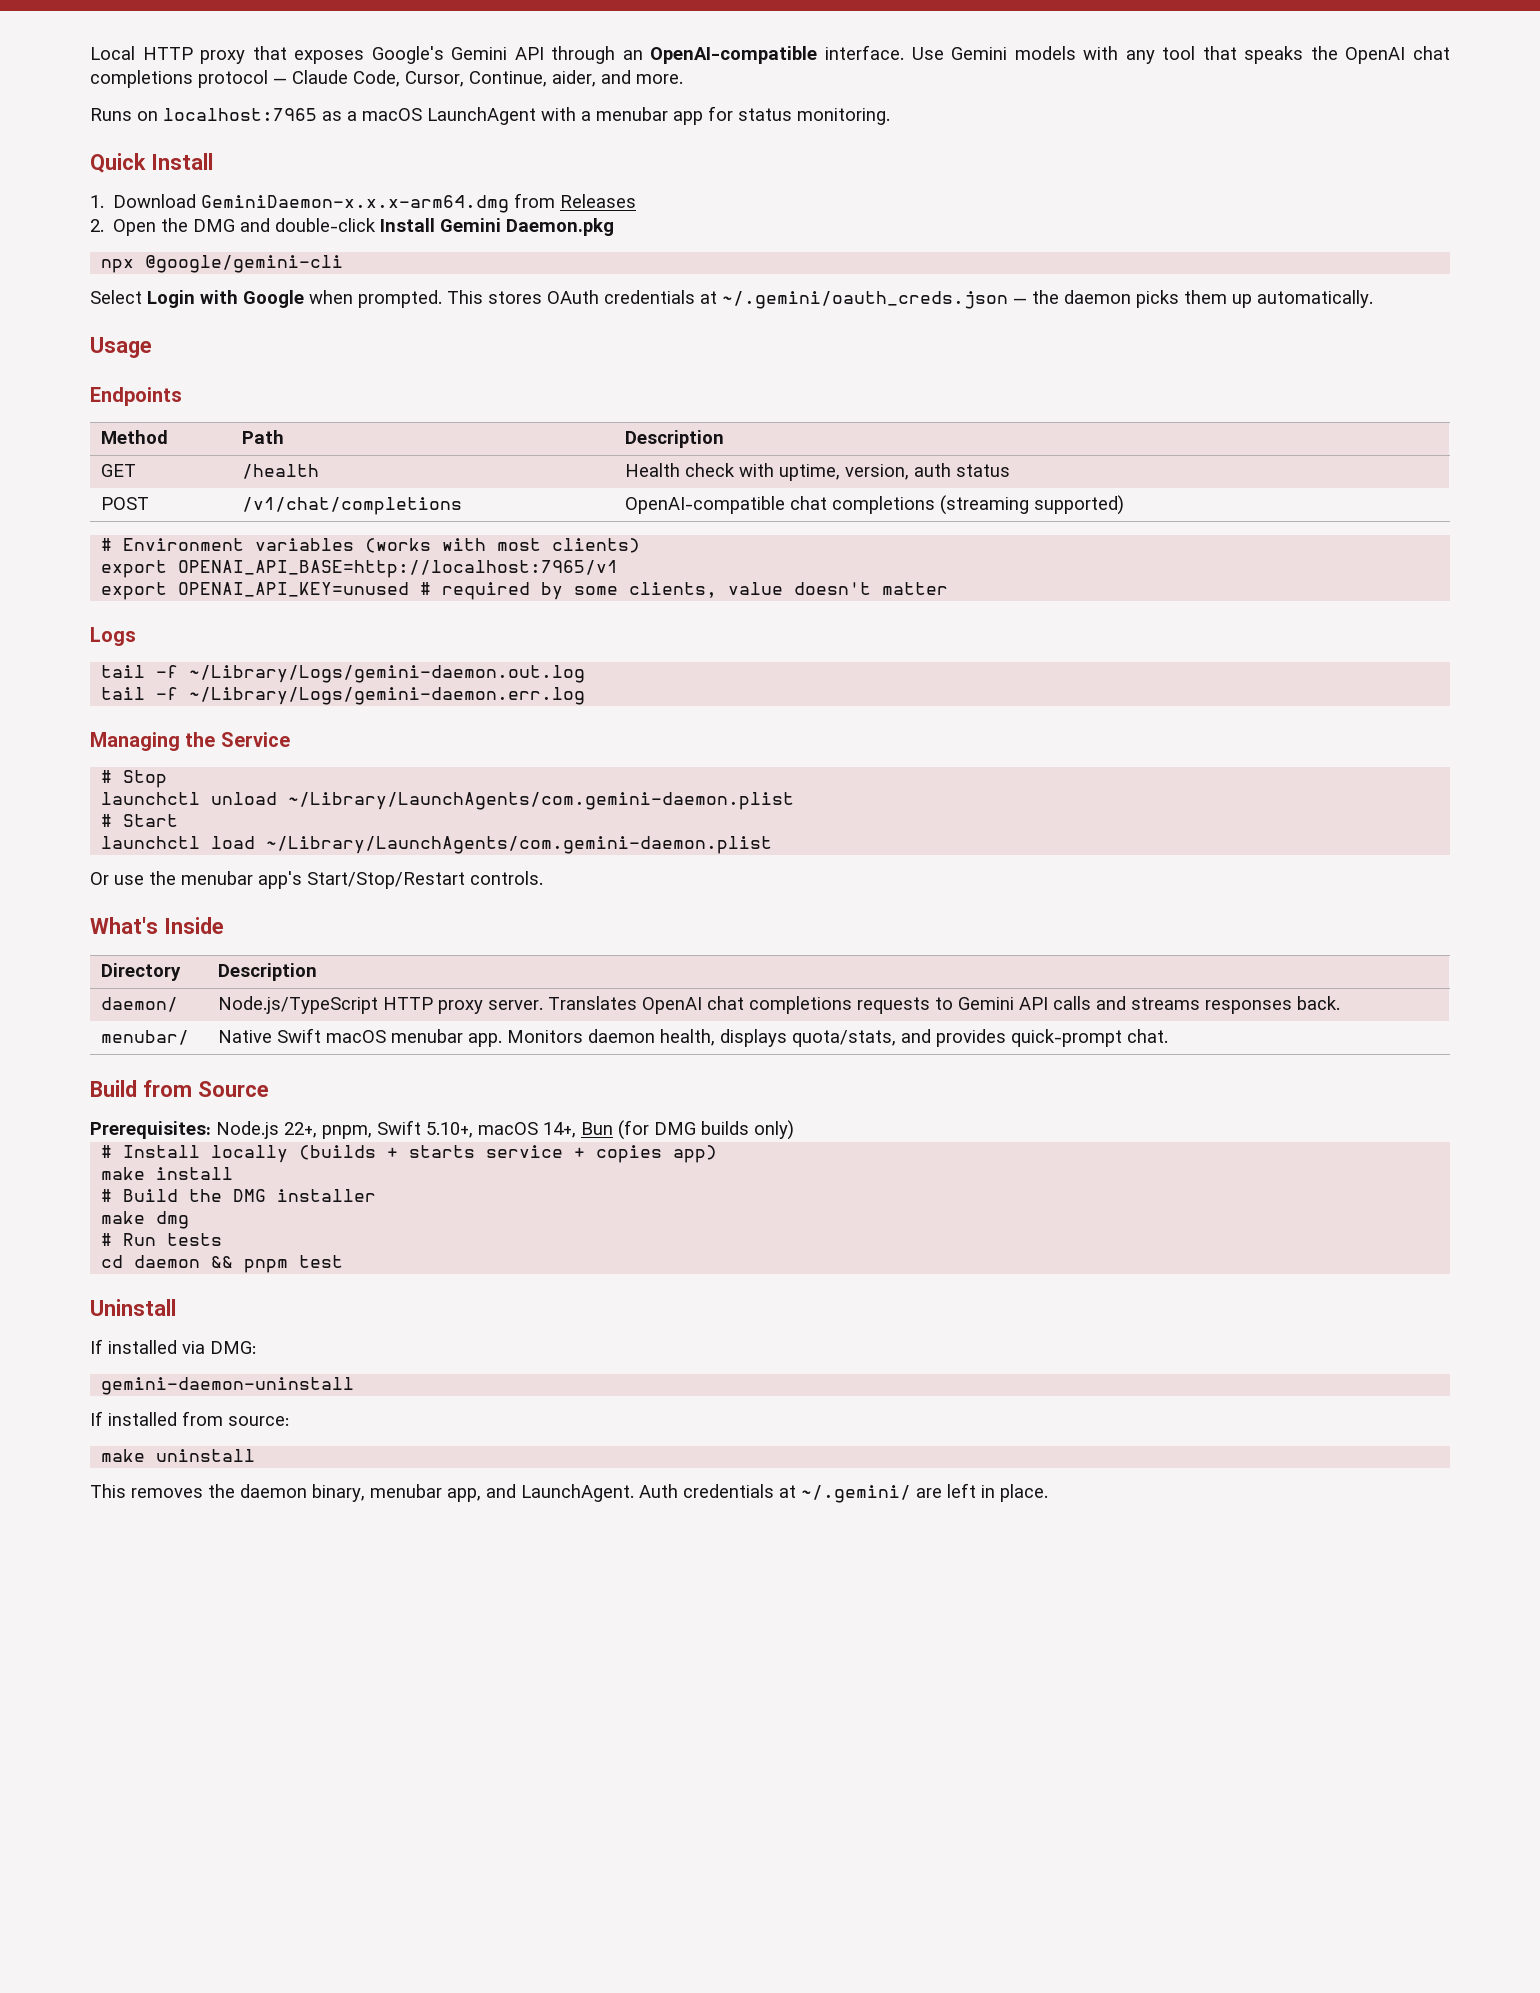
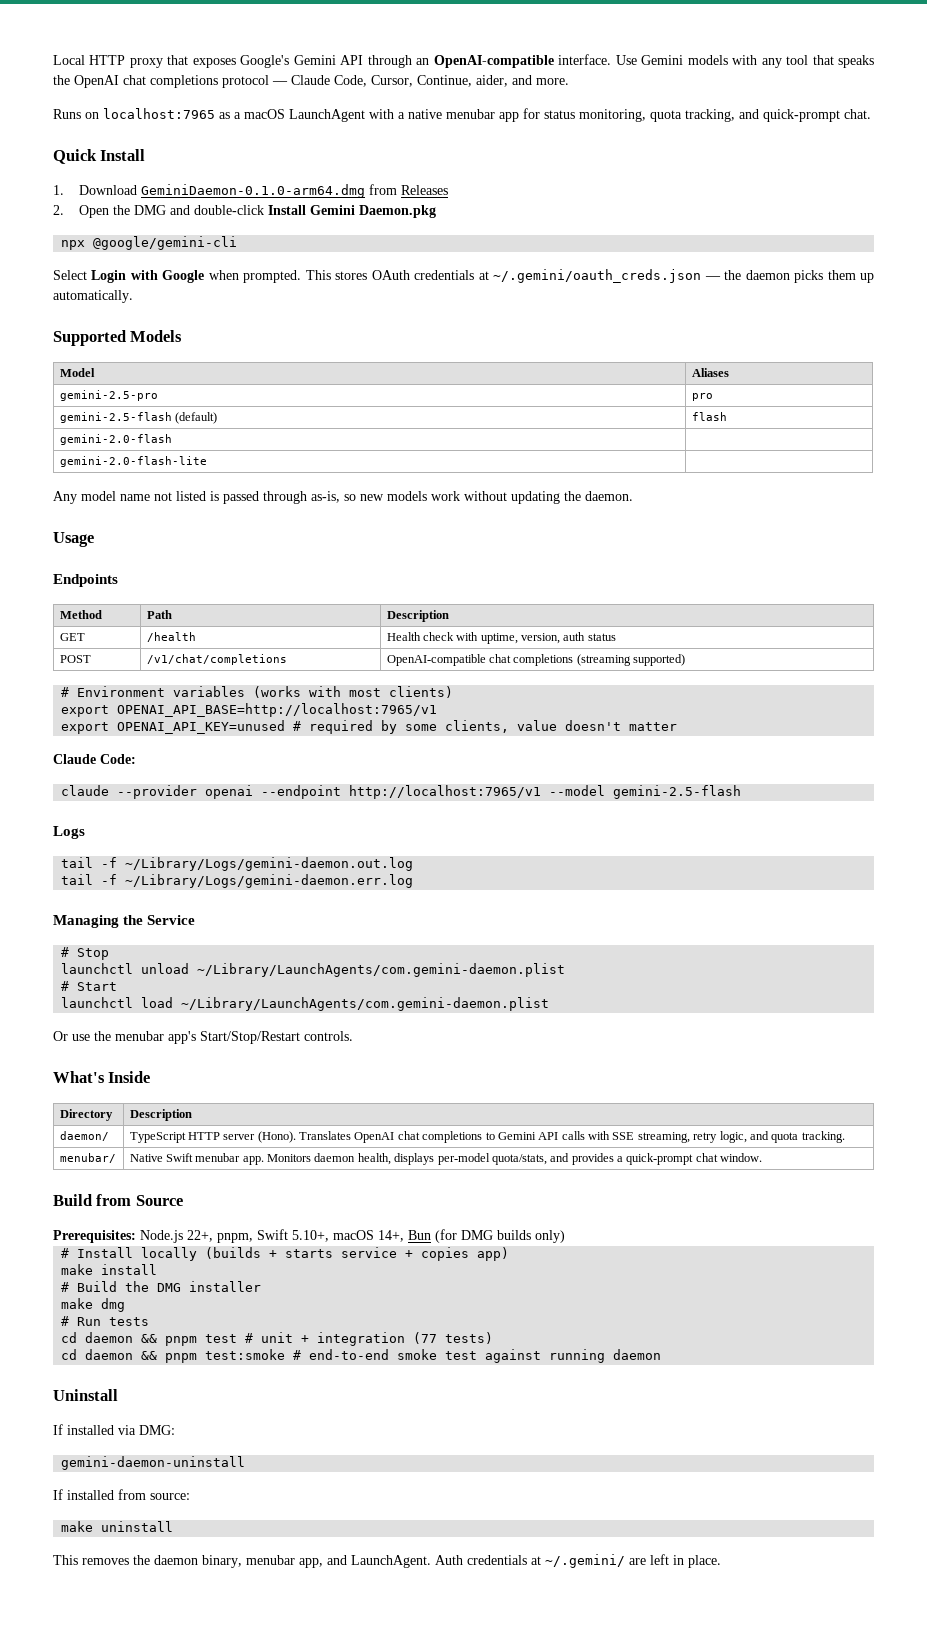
- Runs on localhost:7965 as a macOS LaunchAgent with a menubar app for status monitoring.
+ Runs on localhost:7965 as a macOS LaunchAgent with a native menubar app for status monitoring, quota tracking, and quick-prompt chat.
- 1. Download GeminiDaemon-x.x.x-arm64.dmg from Releases
+ 1. Download GeminiDaemon-0.1.0-arm64.dmg from Releases
+ Supported Models
+ Model | Aliases
+ gemini-2.5-pro | pro
+ gemini-2.5-flash (default) | flash
+ gemini-2.0-flash |
+ gemini-2.0-flash-lite |
+ Any model name not listed is passed through as-is, so new models work without updating the daemon.
+ Claude Code:
+ claude --provider openai --endpoint http://localhost:7965/v1 --model gemini-2.5-flash
- daemon/ | Node.js/TypeScript HTTP proxy server. Translates OpenAI chat completions requests to Gemini API calls and streams responses back.
+ daemon/ | TypeScript HTTP server (Hono). Translates OpenAI chat completions to Gemini API calls with SSE streaming, retry logic, and quota tracking.
- menubar/ | Native Swift macOS menubar app. Monitors daemon health, displays quota/stats, and provides quick-prompt chat.
+ menubar/ | Native Swift menubar app. Monitors daemon health, displays per-model quota/stats, and provides a quick-prompt chat window.
- cd daemon && pnpm test
+ cd daemon && pnpm test # unit + integration (77 tests)
+ cd daemon && pnpm test:smoke # end-to-end smoke test against running daemon

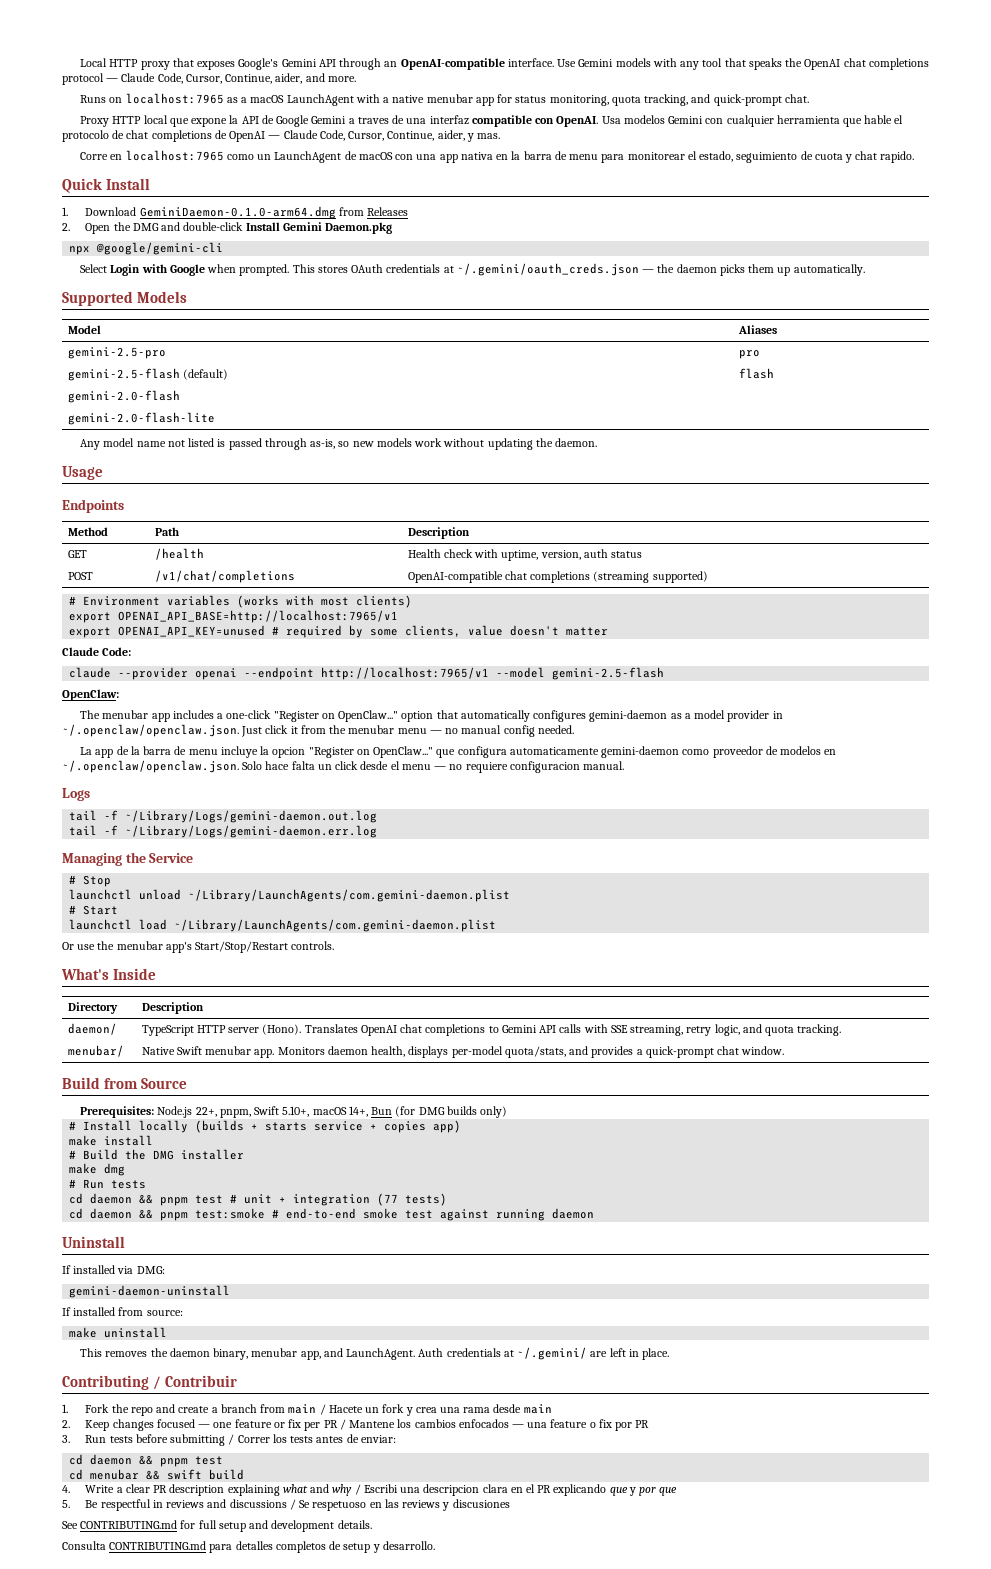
+ Proxy HTTP local que expone la API de Google Gemini a traves de una interfaz compatible con OpenAI. Usa modelos Gemini con cualquier herramienta que hable el protocolo de chat completions de OpenAI — Claude Code, Cursor, Continue, aider, y mas.
+ Corre en localhost:7965 como un LaunchAgent de macOS con una app nativa en la barra de menu para monitorear el estado, seguimiento de cuota y chat rapido.
+ OpenClaw:
+ The menubar app includes a one-click "Register on OpenClaw..." option that automatically configures gemini-daemon as a model provider in ~/.openclaw/openclaw.json. Just click it from the menubar menu — no manual config needed.
+ La app de la barra de menu incluye la opcion "Register on OpenClaw..." que configura automaticamente gemini-daemon como proveedor de modelos en ~/.openclaw/openclaw.json. Solo hace falta un click desde el menu — no requiere configuracion manual.
+ Contributing / Contribuir
+ 1. Fork the repo and create a branch from main / Hacete un fork y crea una rama desde main
+ 2. Keep changes focused — one feature or fix per PR / Mantene los cambios enfocados — una feature o fix por PR
+ 3. Run tests before submitting / Correr los tests antes de enviar:
+ cd daemon && pnpm test
+ cd menubar && swift build
+ 4. Write a clear PR description explaining what and why / Escribi una descripcion clara en el PR explicando que y por que
+ 5. Be respectful in reviews and discussions / Se respetuoso en las reviews y discusiones
+ See CONTRIBUTING.md for full setup and development details.
+ Consulta CONTRIBUTING.md para detalles completos de setup y desarrollo.

